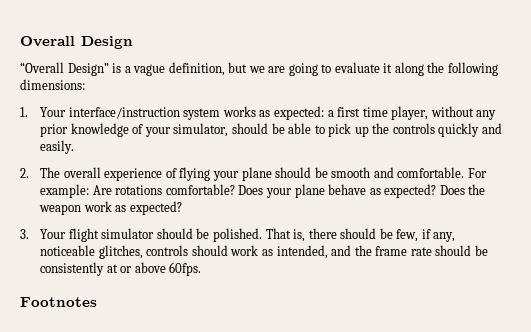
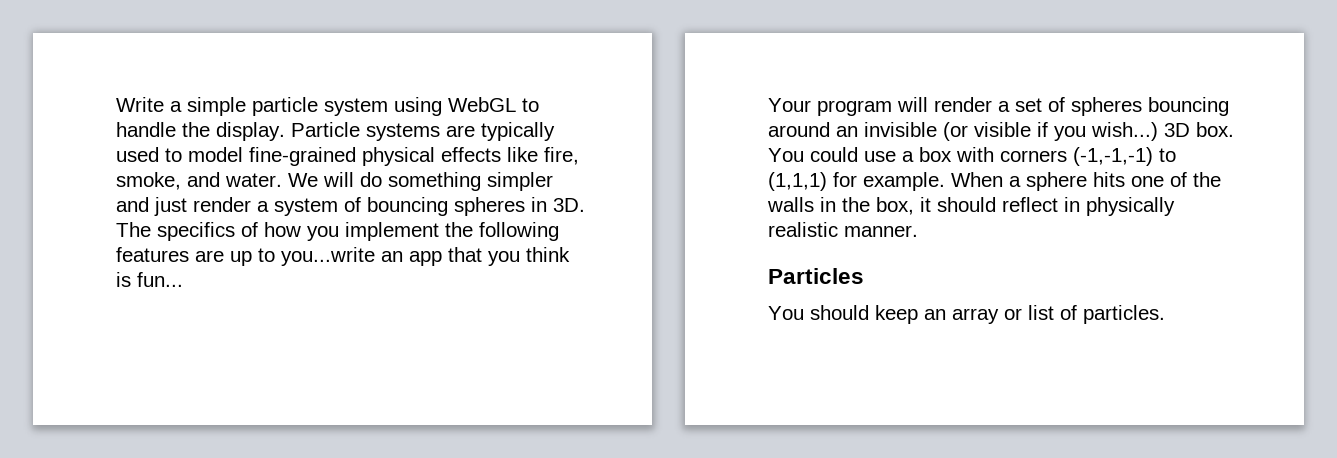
- Overall Design
- “Overall Design” is a vague definition, but we are going to evaluate it along the following dimensions:
- 1. Your interface/instruction system works as expected: a first time player, without any prior knowledge of your simulator, should be able to pick up the controls quickly and easily.
- 2. The overall experience of flying your plane should be smooth and comfortable. For example: Are rotations comfortable? Does your plane behave as expected? Does the weapon work as expected?
- 3. Your flight simulator should be polished. That is, there should be few, if any, noticeable glitches, controls should work as intended, and the frame rate should be consistently at or above 60fps.
- Footnotes
+ Write a simple particle system using WebGL to handle the display. Particle systems are typically used to model fine-grained physical effects like fire, smoke, and water. We will do something simpler and just render a system of bouncing spheres in 3D. The specifics of how you implement the following features are up to you...write an app that you think is fun...
+ Your program will render a set of spheres bouncing around an invisible (or visible if you wish...) 3D box. You could use a box with corners (-1,-1,-1) to (1,1,1) for example. When a sphere hits one of the walls in the box, it should reflect in physically realistic manner.
+ Particles
+ You should keep an array or list of particles.

